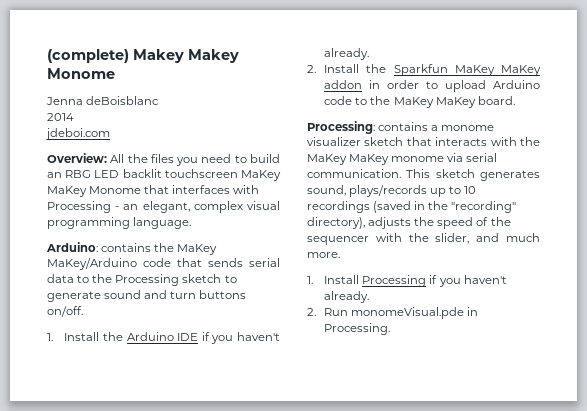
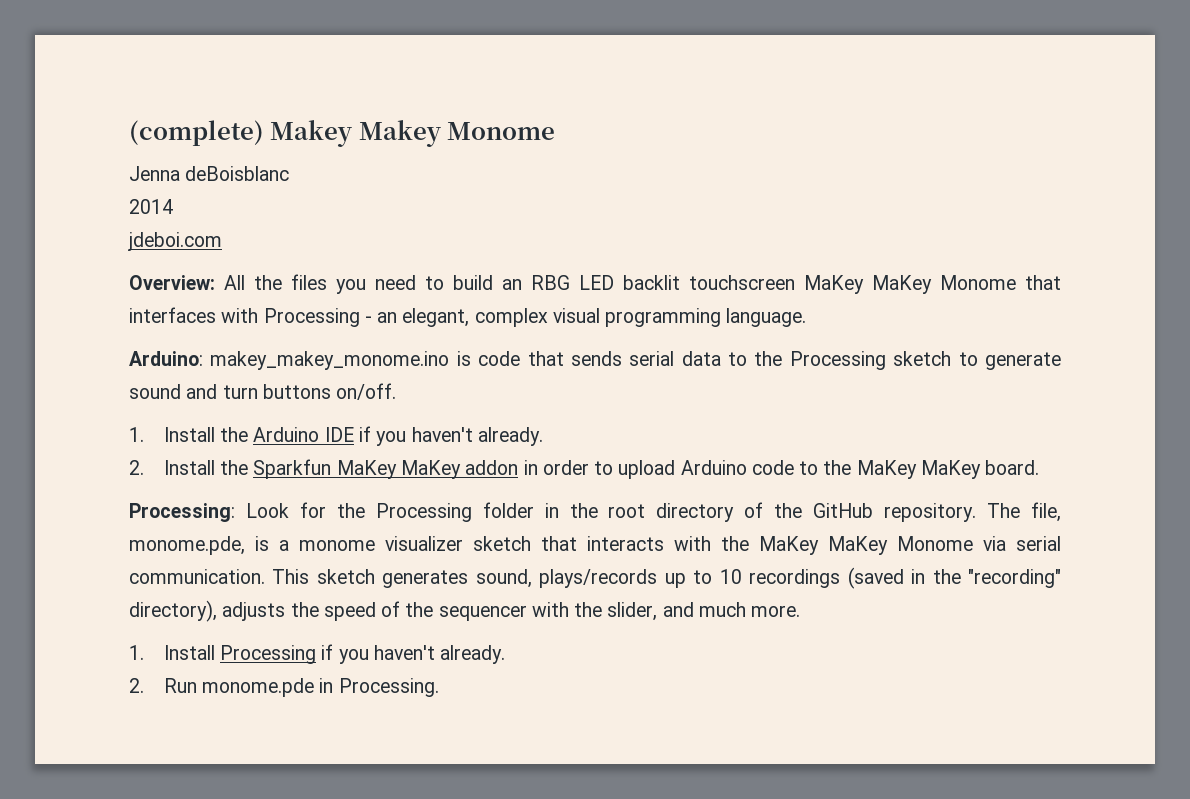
- Arduino: contains the MaKey MaKey/Arduino code that sends serial data to the Processing sketch to generate sound and turn buttons on/off.
+ Arduino: makey_makey_monome.ino is code that sends serial data to the Processing sketch to generate sound and turn buttons on/off.
- Processing: contains a monome visualizer sketch that interacts with the MaKey MaKey monome via serial communication.
+ Processing: Look for the Processing folder in the root directory of the GitHub repository. The file, monome.pde, is a monome visualizer sketch that interacts with the MaKey MaKey Monome via serial communication.
- 2. Run monomeVisual.pde in Processing.
+ 2. Run monome.pde in Processing.

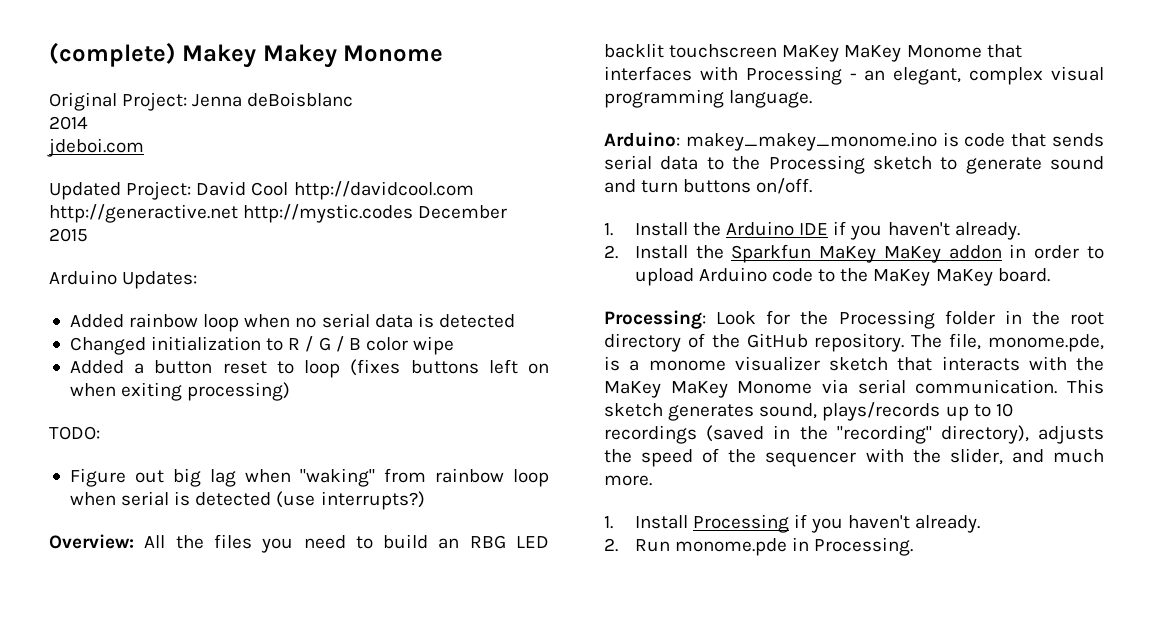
- Jenna deBoisblanc
+ Original Project: Jenna deBoisblanc
+ Updated Project: David Cool http://davidcool.com http://generactive.net http://mystic.codes December 2015
+ Arduino Updates:
+ Added rainbow loop when no serial data is detected
+ Changed initialization to R / G / B color wipe
+ Added a button reset to loop (fixes buttons left on when exiting processing)
+ TODO:
+ Figure out big lag when "waking" from rainbow loop when serial is detected (use interrupts?)

